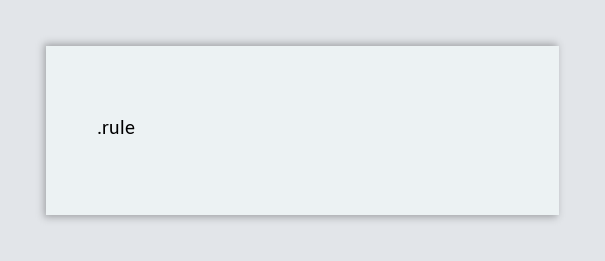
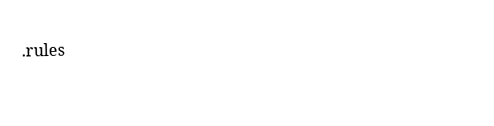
- .rule
+ .rules

